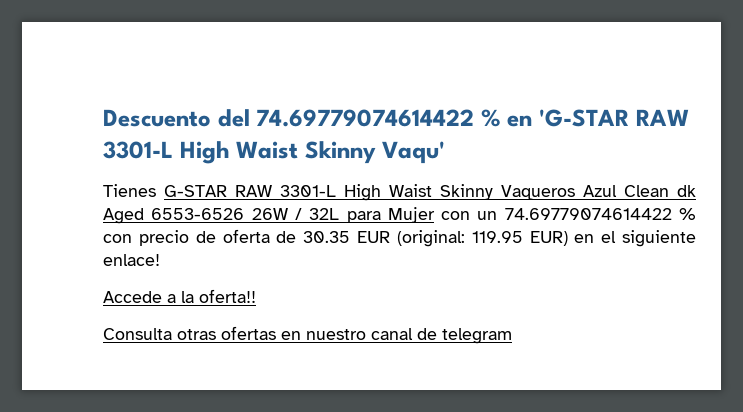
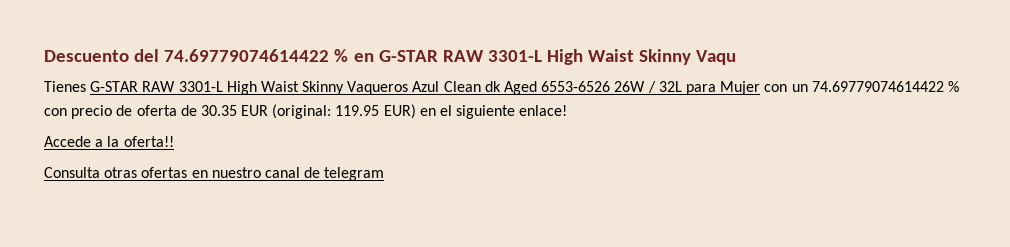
- Descuento del 74.69779074614422 % en 'G-STAR RAW 3301-L High Waist Skinny Vaqu'
+ Descuento del 74.69779074614422 % en G-STAR RAW 3301-L High Waist Skinny Vaqu

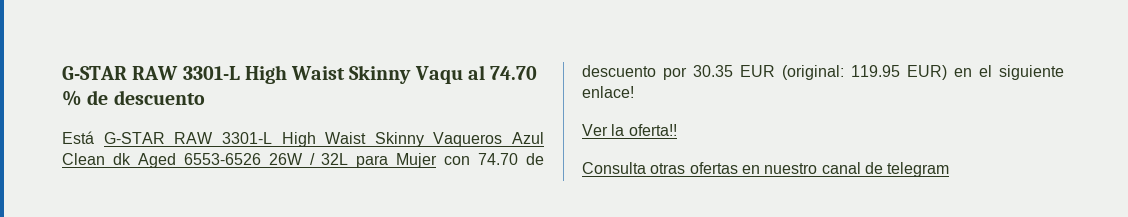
- Descuento del 74.69779074614422 % en G-STAR RAW 3301-L High Waist Skinny Vaqu
- Tienes G-STAR RAW 3301-L High Waist Skinny Vaqueros Azul Clean dk Aged 6553-6526 26W / 32L para Mujer con un 74.69779074614422 % con precio de oferta de 30.35 EUR (original: 119.95 EUR) en el siguiente enlace!
+ G-STAR RAW 3301-L High Waist Skinny Vaqu al 74.70 % de descuento
+ Está G-STAR RAW 3301-L High Waist Skinny Vaqueros Azul Clean dk Aged 6553-6526 26W / 32L para Mujer con 74.70 de descuento por 30.35 EUR (original: 119.95 EUR) en el siguiente enlace!
- Accede a la oferta!!
+ Ver la oferta!!

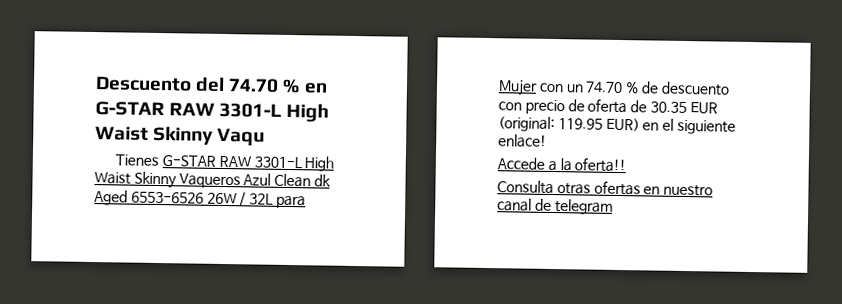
- G-STAR RAW 3301-L High Waist Skinny Vaqu al 74.70 % de descuento
- Está G-STAR RAW 3301-L High Waist Skinny Vaqueros Azul Clean dk Aged 6553-6526 26W / 32L para Mujer con 74.70 de descuento por 30.35 EUR (original: 119.95 EUR) en el siguiente enlace!
+ Descuento del 74.70 % en G-STAR RAW 3301-L High Waist Skinny Vaqu
+ Tienes G-STAR RAW 3301-L High Waist Skinny Vaqueros Azul Clean dk Aged 6553-6526 26W / 32L para Mujer con un 74.70 % de descuento con precio de oferta de 30.35 EUR (original: 119.95 EUR) en el siguiente enlace!
- Ver la oferta!!
+ Accede a la oferta!!

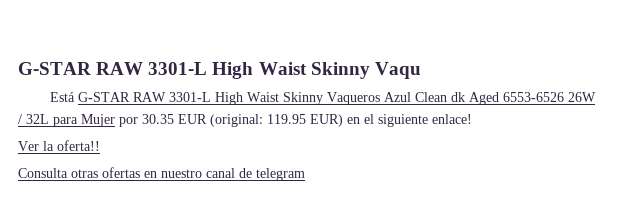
- Descuento del 74.70 % en G-STAR RAW 3301-L High Waist Skinny Vaqu
+ G-STAR RAW 3301-L High Waist Skinny Vaqu
- Tienes G-STAR RAW 3301-L High Waist Skinny Vaqueros Azul Clean dk Aged 6553-6526 26W / 32L para Mujer con un 74.70 % de descuento con precio de oferta de 30.35 EUR (original: 119.95 EUR) en el siguiente enlace!
+ Está G-STAR RAW 3301-L High Waist Skinny Vaqueros Azul Clean dk Aged 6553-6526 26W / 32L para Mujer por 30.35 EUR (original: 119.95 EUR) en el siguiente enlace!
- Accede a la oferta!!
+ Ver la oferta!!

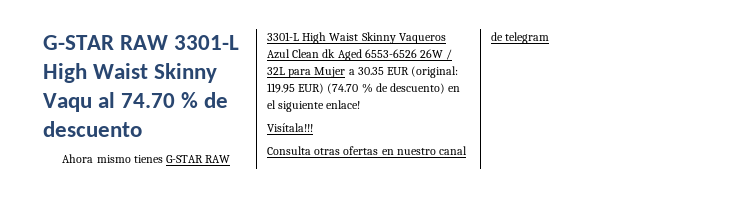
- G-STAR RAW 3301-L High Waist Skinny Vaqu
- Está G-STAR RAW 3301-L High Waist Skinny Vaqueros Azul Clean dk Aged 6553-6526 26W / 32L para Mujer por 30.35 EUR (original: 119.95 EUR) en el siguiente enlace!
+ G-STAR RAW 3301-L High Waist Skinny Vaqu al 74.70 % de descuento
+ Ahora mismo tienes G-STAR RAW 3301-L High Waist Skinny Vaqueros Azul Clean dk Aged 6553-6526 26W / 32L para Mujer a 30.35 EUR (original: 119.95 EUR) (74.70 % de descuento) en el siguiente enlace!
- Ver la oferta!!
+ Visítala!!!

